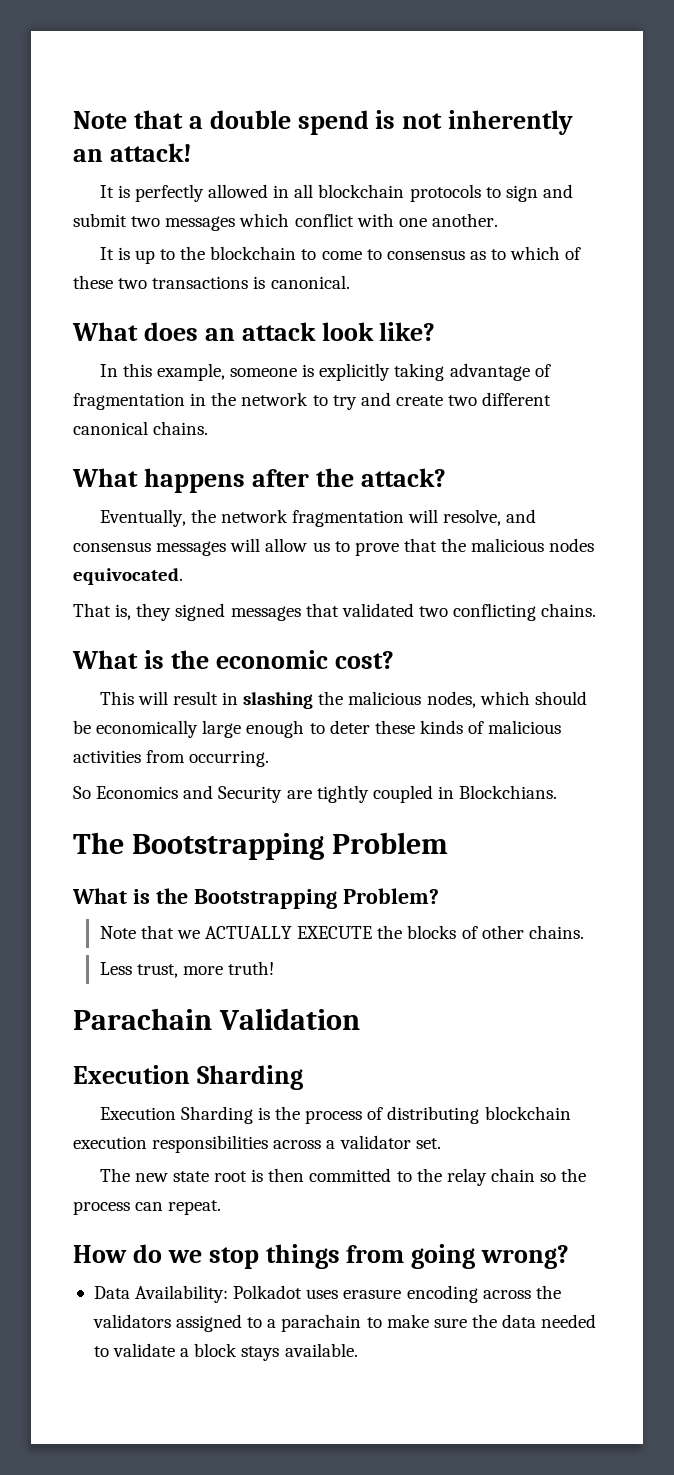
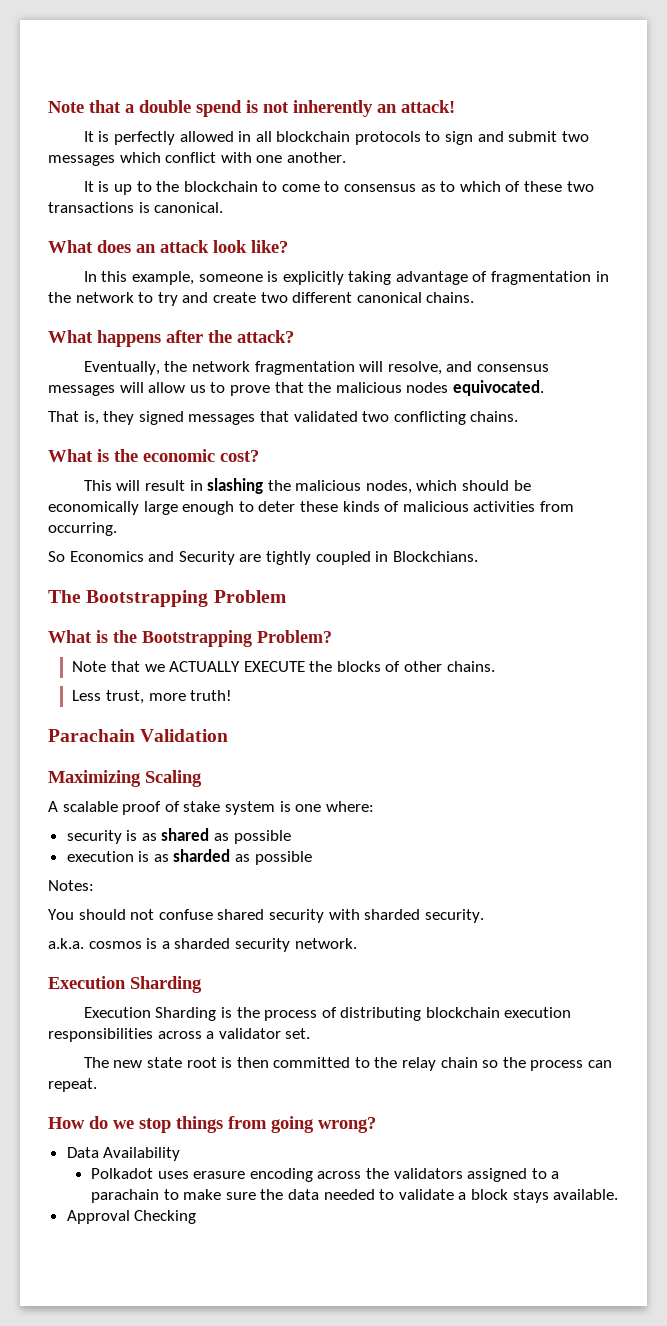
+ Maximizing Scaling
+ A scalable proof of stake system is one where:
+ security is as shared as possible
+ execution is as sharded as possible
+ Notes:
+ You should not confuse shared security with sharded security.
+ a.k.a. cosmos is a sharded security network.
- Data Availability: Polkadot uses erasure encoding across the validators assigned to a parachain to make sure the data needed to validate a block stays available.
+ Data Availability
+ Polkadot uses erasure encoding across the validators assigned to a parachain to make sure the data needed to validate a block stays available.
+ Approval Checking

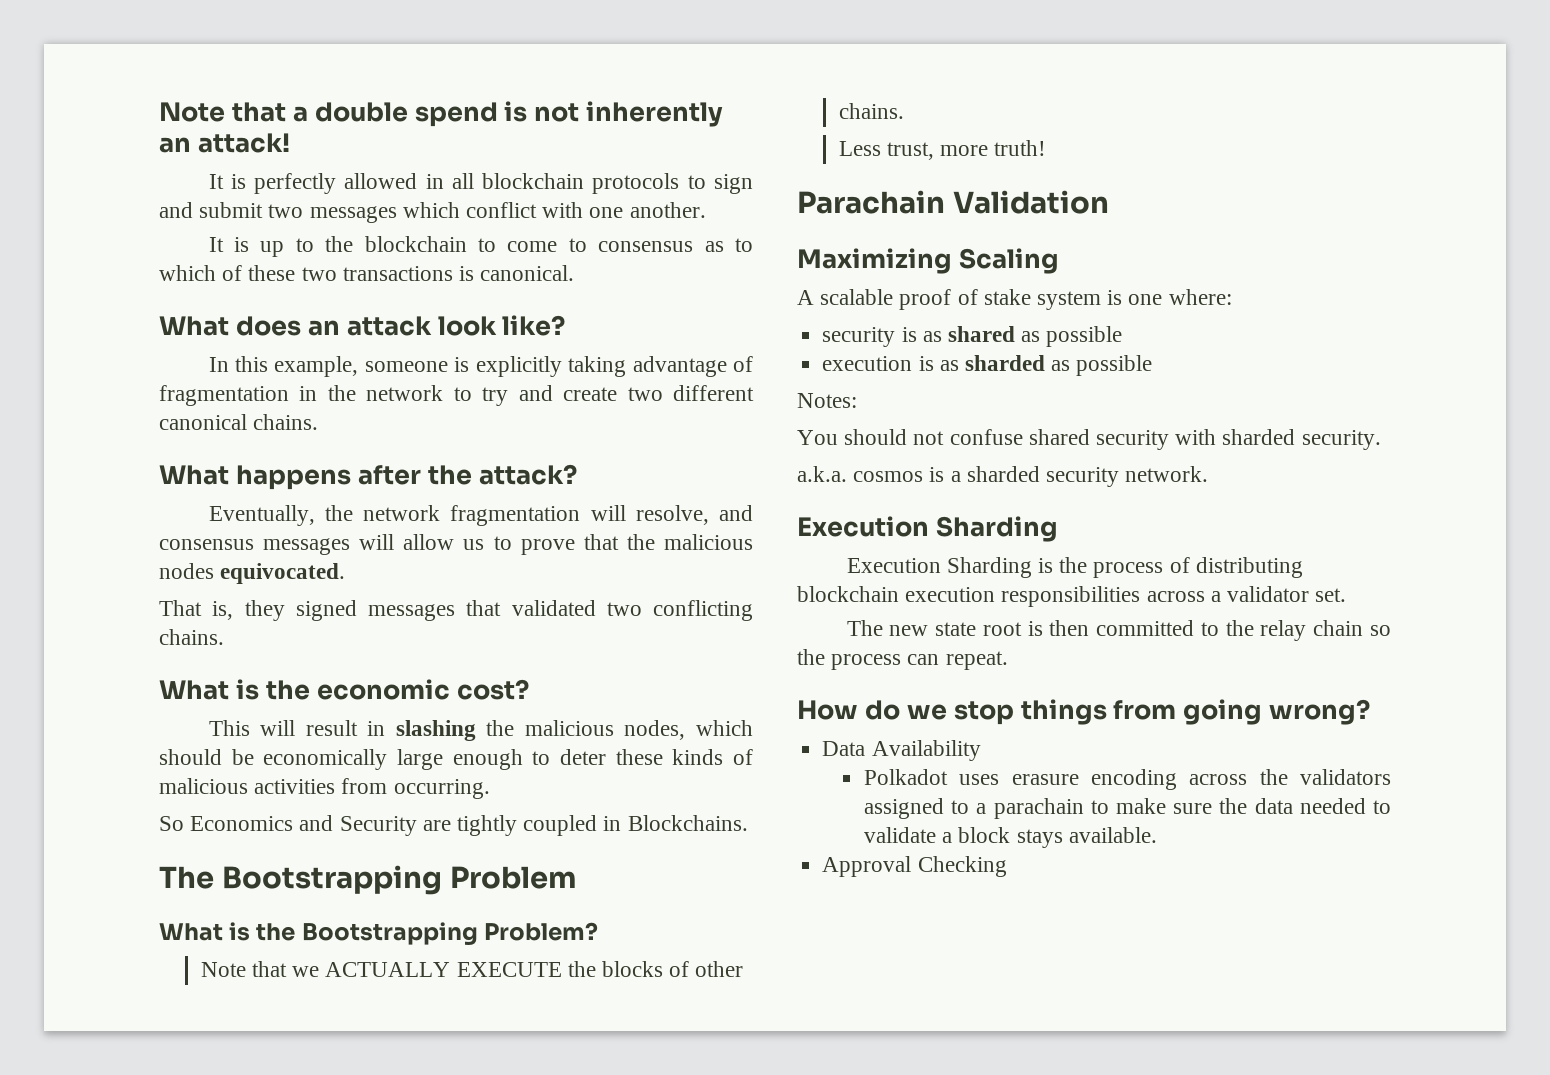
- So Economics and Security are tightly coupled in Blockchians.
+ So Economics and Security are tightly coupled in Blockchains.

